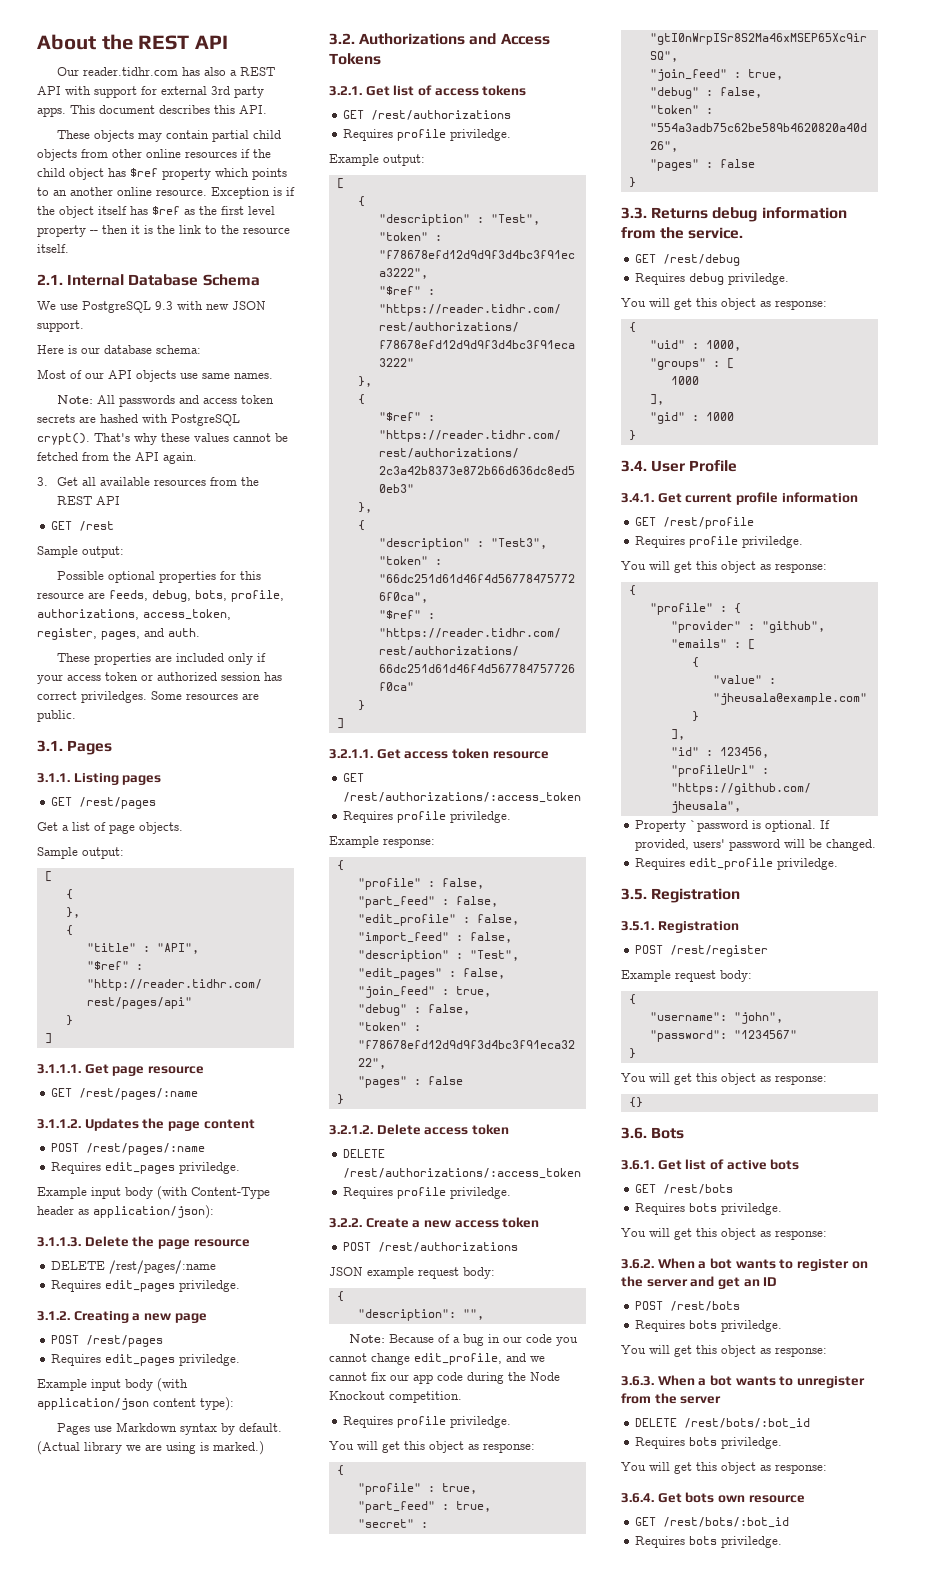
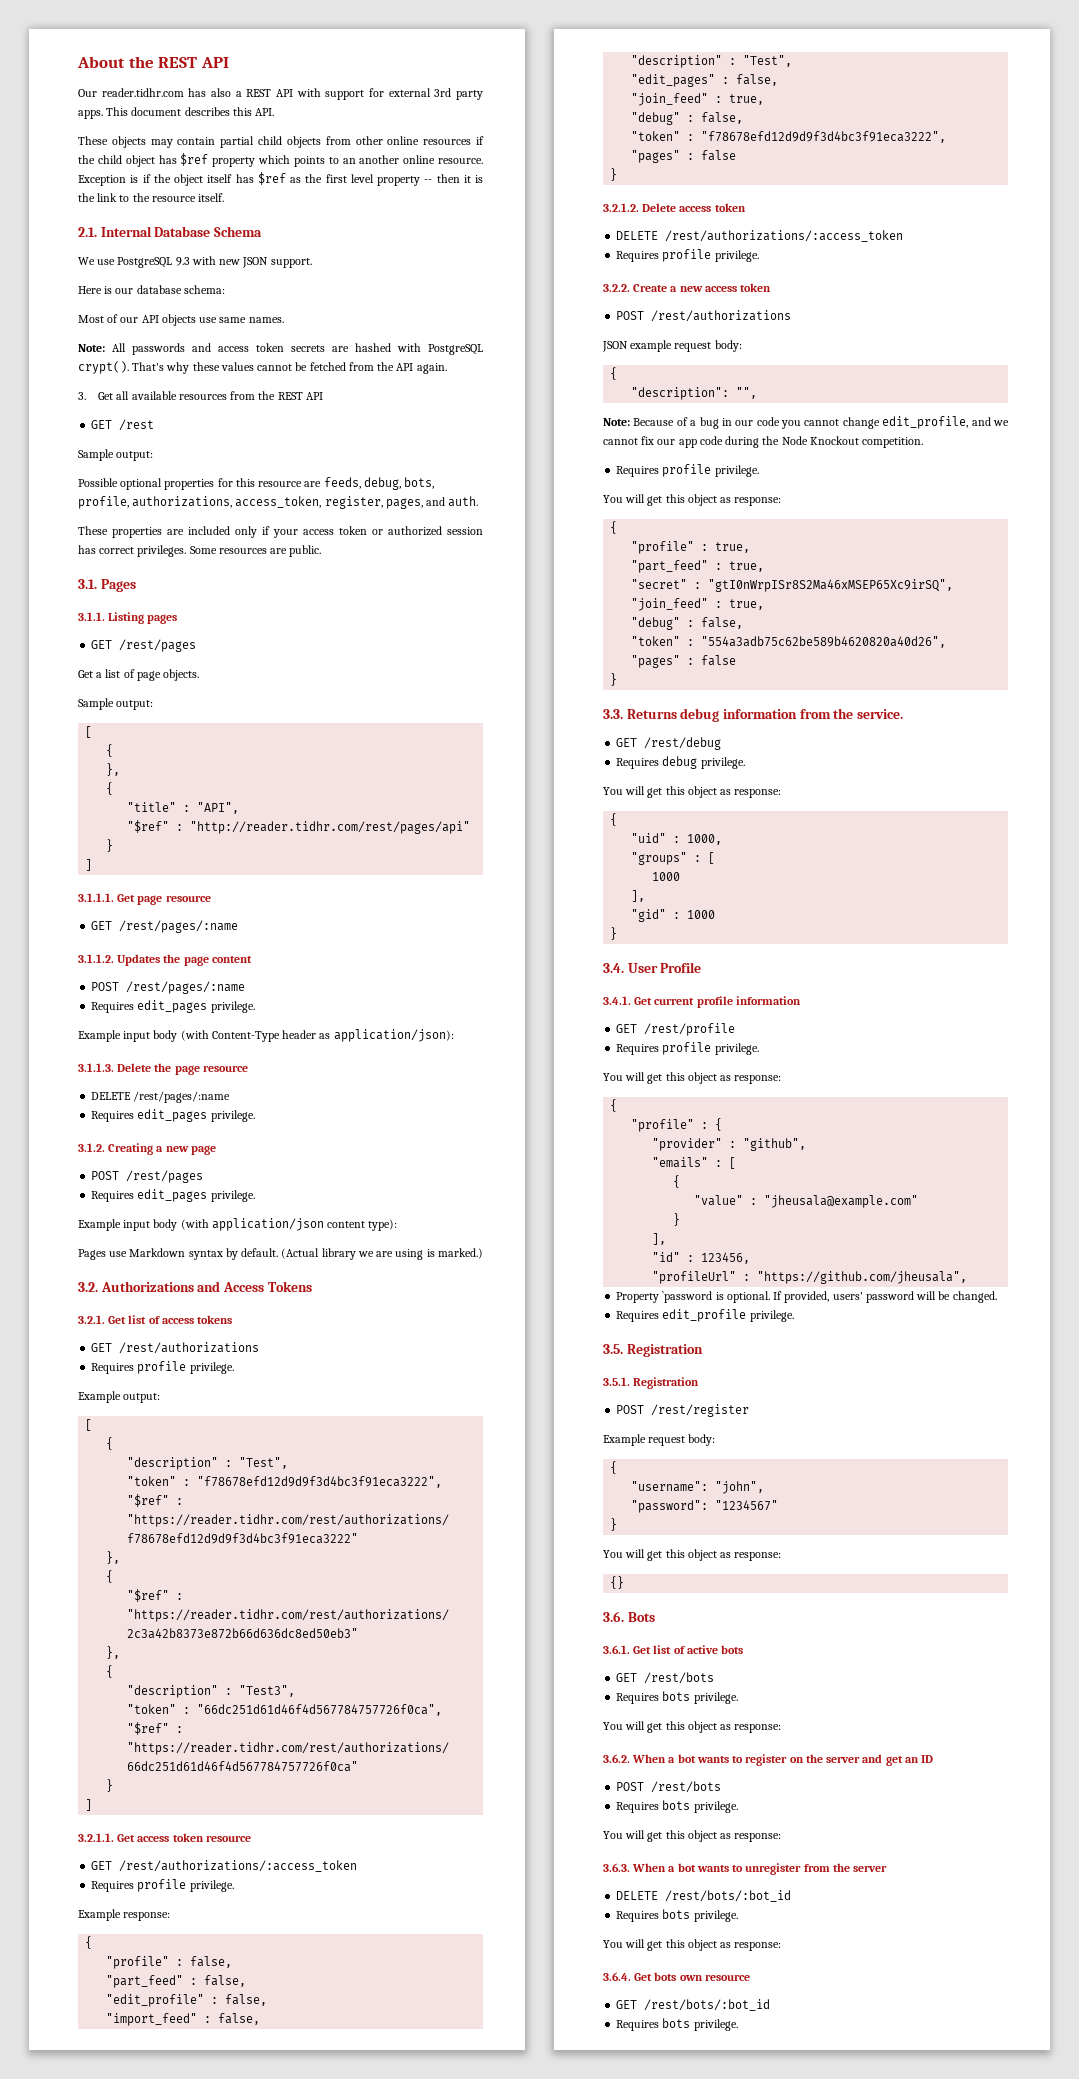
- These properties are included only if your access token or authorized session has correct priviledges.
+ These properties are included only if your access token or authorized session has correct privileges.
  POST /rest/pages/:name
- Requires edit_pages priviledge.
+ Requires edit_pages privilege.
  DELETE /rest/pages/:name
- Requires edit_pages priviledge.
+ Requires edit_pages privilege.
  POST /rest/pages
- Requires edit_pages priviledge.
+ Requires edit_pages privilege.
  GET /rest/authorizations
- Requires profile priviledge.
+ Requires profile privilege.
  GET /rest/authorizations/:access_token
- Requires profile priviledge.
+ Requires profile privilege.
  DELETE /rest/authorizations/:access_token
- Requires profile priviledge.
+ Requires profile privilege.
  Note: Because of a bug in our code you cannot change edit_profile, and we cannot fix our app code during the Node Knockout competition.
- Requires profile priviledge.
+ Requires profile privilege.
- Requires debug priviledge.
+ Requires debug privilege.
  GET /rest/profile
- Requires profile priviledge.
+ Requires profile privilege.
- Requires edit_profile priviledge.
+ Requires edit_profile privilege.
  GET /rest/bots
- Requires bots priviledge.
+ Requires bots privilege.
  POST /rest/bots
- Requires bots priviledge.
+ Requires bots privilege.
  DELETE /rest/bots/:bot_id
- Requires bots priviledge.
+ Requires bots privilege.
  GET /rest/bots/:bot_id
- Requires bots priviledge.
+ Requires bots privilege.

